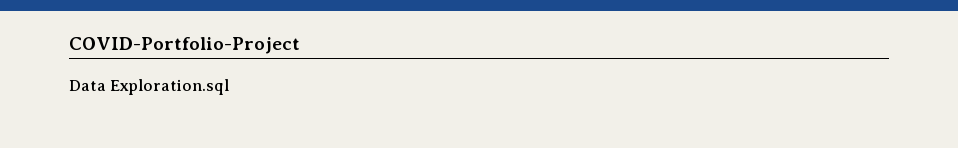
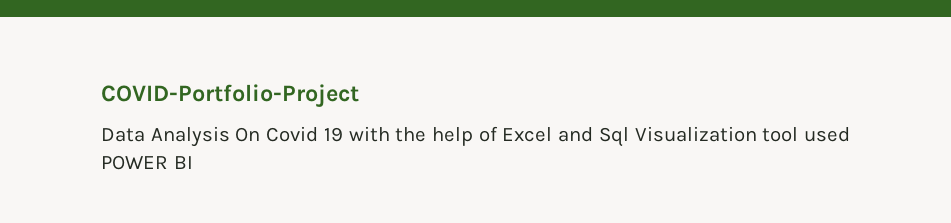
- Data Exploration.sql
+ Data Analysis On Covid 19 with the help of Excel and Sql Visualization tool used POWER BI

